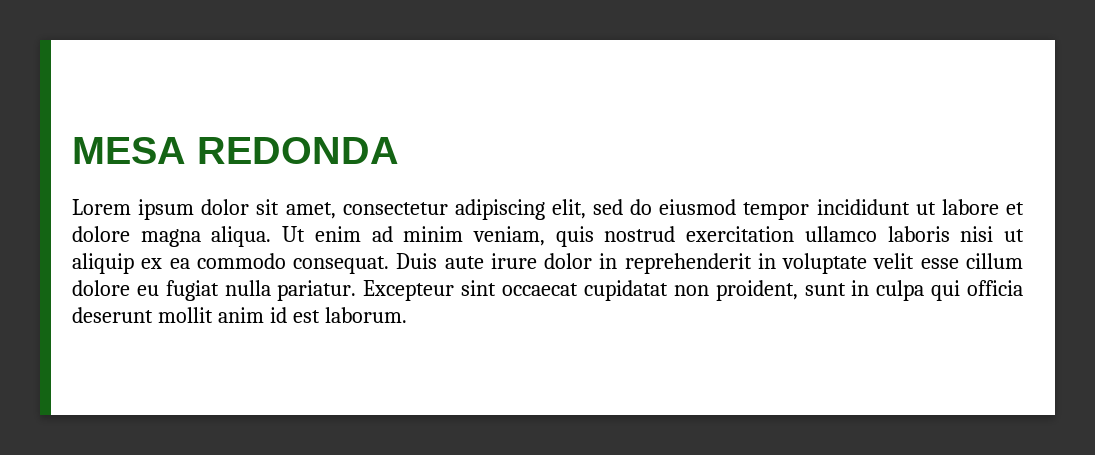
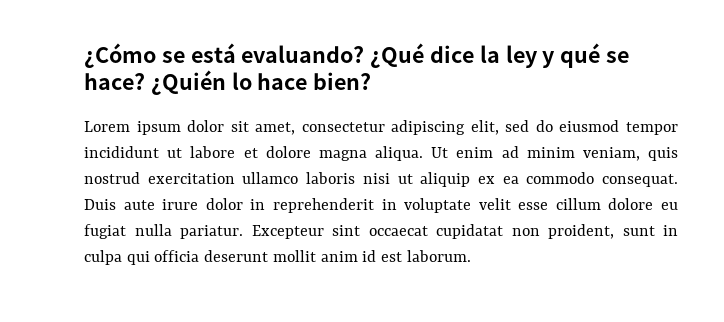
- MESA REDONDA
+ ¿Cómo se está evaluando? ¿Qué dice la ley y qué se hace? ¿Quién lo hace bien?

